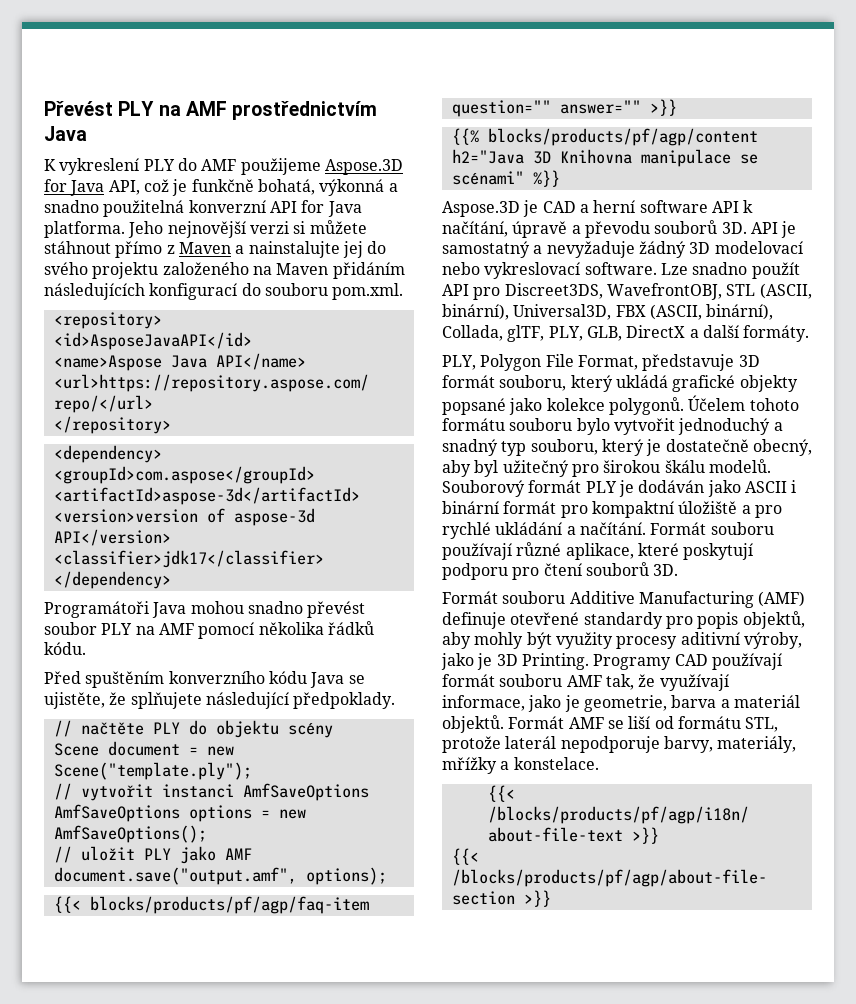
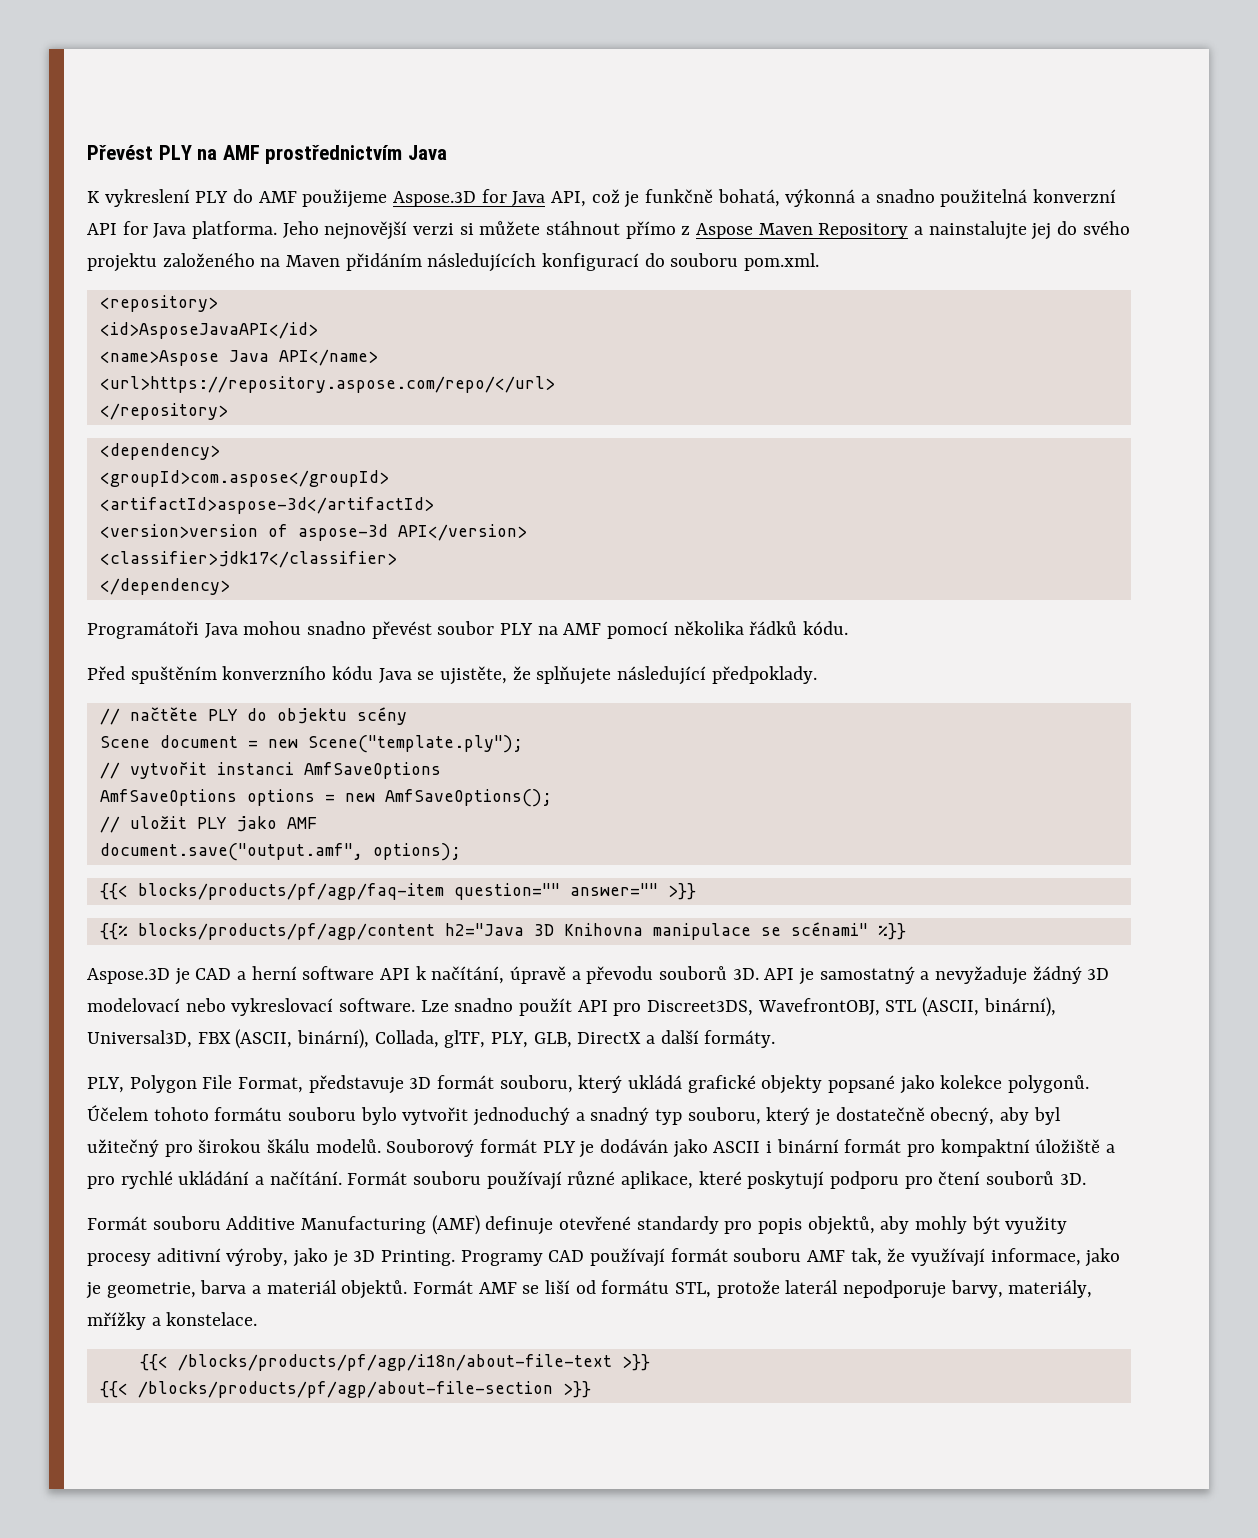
- Jeho nejnovější verzi si můžete stáhnout přímo z Maven a nainstalujte jej do svého projektu založeného na Maven přidáním následujících konfigurací do souboru pom.xml.
+ Jeho nejnovější verzi si můžete stáhnout přímo z Aspose Maven Repository a nainstalujte jej do svého projektu založeného na Maven přidáním následujících konfigurací do souboru pom.xml.

